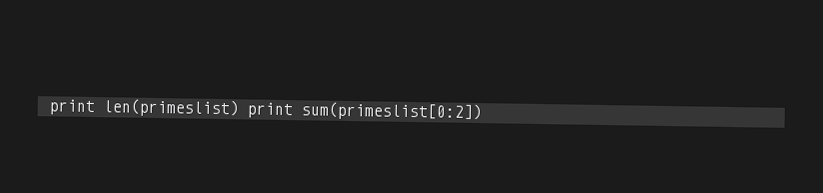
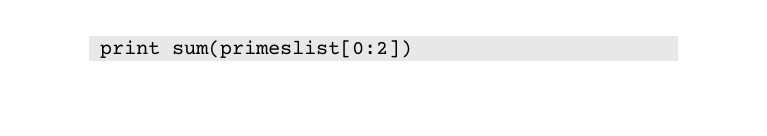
- print len(primeslist) print sum(primeslist[0:2])
+ print sum(primeslist[0:2])

